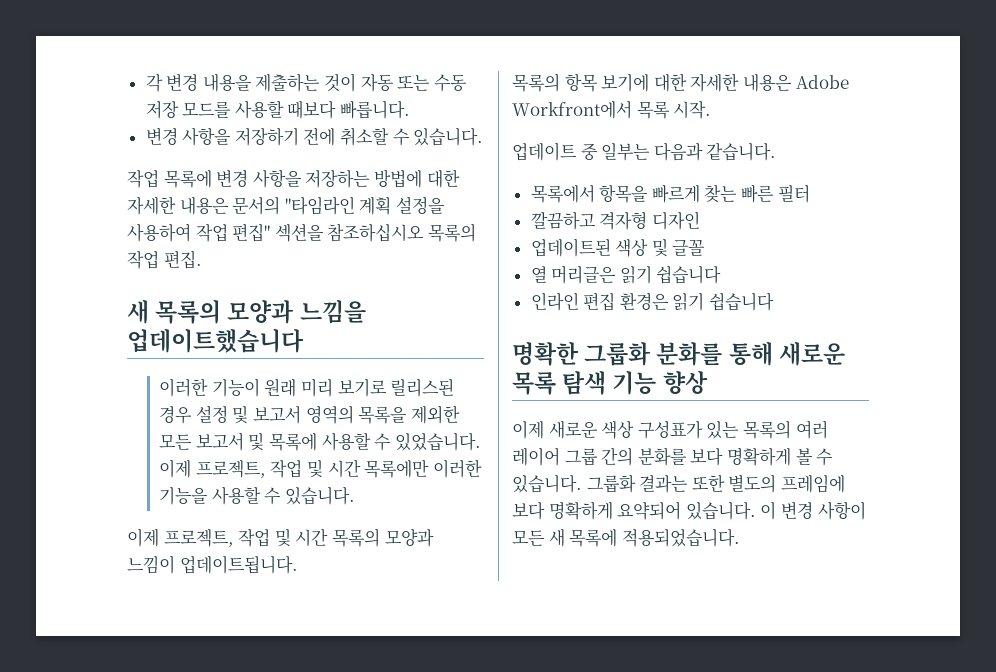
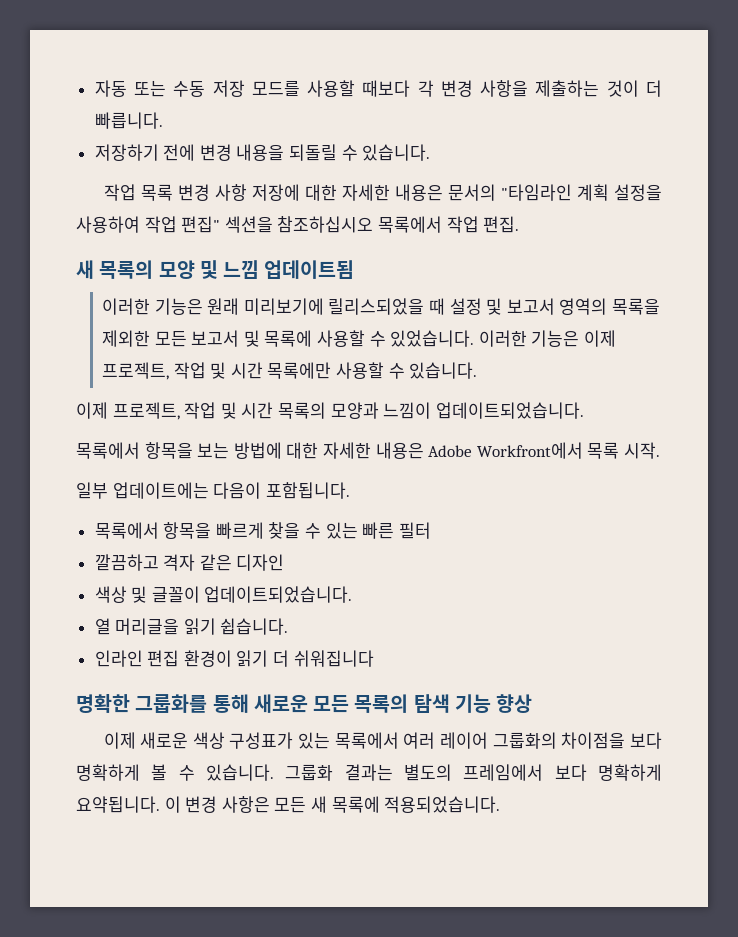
- 각 변경 내용을 제출하는 것이 자동 또는 수동 저장 모드를 사용할 때보다 빠릅니다.
- 변경 사항을 저장하기 전에 취소할 수 있습니다.
- 작업 목록에 변경 사항을 저장하는 방법에 대한 자세한 내용은 문서의 "타임라인 계획 설정을 사용하여 작업 편집" 섹션을 참조하십시오 목록의 작업 편집.
+ 자동 또는 수동 저장 모드를 사용할 때보다 각 변경 사항을 제출하는 것이 더 빠릅니다.
+ 저장하기 전에 변경 내용을 되돌릴 수 있습니다.
+ 작업 목록 변경 사항 저장에 대한 자세한 내용은 문서의 "타임라인 계획 설정을 사용하여 작업 편집" 섹션을 참조하십시오 목록에서 작업 편집.
- 새 목록의 모양과 느낌을 업데이트했습니다
- 이러한 기능이 원래 미리 보기로 릴리스된 경우 설정 및 보고서 영역의 목록을 제외한 모든 보고서 및 목록에 사용할 수 있었습니다.
+ 새 목록의 모양 및 느낌 업데이트됨
+ 이러한 기능은 원래 미리보기에 릴리스되었을 때 설정 및 보고서 영역의 목록을 제외한 모든 보고서 및 목록에 사용할 수 있었습니다.
- 이제 프로젝트, 작업 및 시간 목록에만 이러한 기능을 사용할 수 있습니다.
+ 이러한 기능은 이제 프로젝트, 작업 및 시간 목록에만 사용할 수 있습니다.
- 이제 프로젝트, 작업 및 시간 목록의 모양과 느낌이 업데이트됩니다.
- 목록의 항목 보기에 대한 자세한 내용은 Adobe Workfront에서 목록 시작.
+ 이제 프로젝트, 작업 및 시간 목록의 모양과 느낌이 업데이트되었습니다.
+ 목록에서 항목을 보는 방법에 대한 자세한 내용은 Adobe Workfront에서 목록 시작.
- 업데이트 중 일부는 다음과 같습니다.
+ 일부 업데이트에는 다음이 포함됩니다.
- 목록에서 항목을 빠르게 찾는 빠른 필터
+ 목록에서 항목을 빠르게 찾을 수 있는 빠른 필터
- 깔끔하고 격자형 디자인
+ 깔끔하고 격자 같은 디자인
- 업데이트된 색상 및 글꼴
+ 색상 및 글꼴이 업데이트되었습니다.
- 열 머리글은 읽기 쉽습니다
+ 열 머리글을 읽기 쉽습니다.
- 인라인 편집 환경은 읽기 쉽습니다
- 명확한 그룹화 분화를 통해 새로운 목록 탐색 기능 향상
+ 인라인 편집 환경이 읽기 더 쉬워집니다
+ 명확한 그룹화를 통해 새로운 모든 목록의 탐색 기능 향상
- 이제 새로운 색상 구성표가 있는 목록의 여러 레이어 그룹 간의 분화를 보다 명확하게 볼 수 있습니다.
+ 이제 새로운 색상 구성표가 있는 목록에서 여러 레이어 그룹화의 차이점을 보다 명확하게 볼 수 있습니다.
- 그룹화 결과는 또한 별도의 프레임에 보다 명확하게 요약되어 있습니다.
+ 그룹화 결과는 별도의 프레임에서 보다 명확하게 요약됩니다.
- 이 변경 사항이 모든 새 목록에 적용되었습니다.
+ 이 변경 사항은 모든 새 목록에 적용되었습니다.

